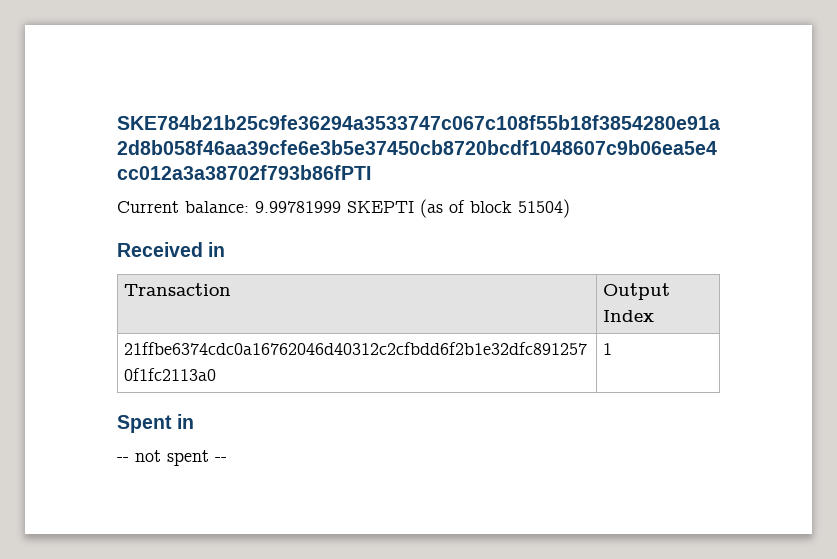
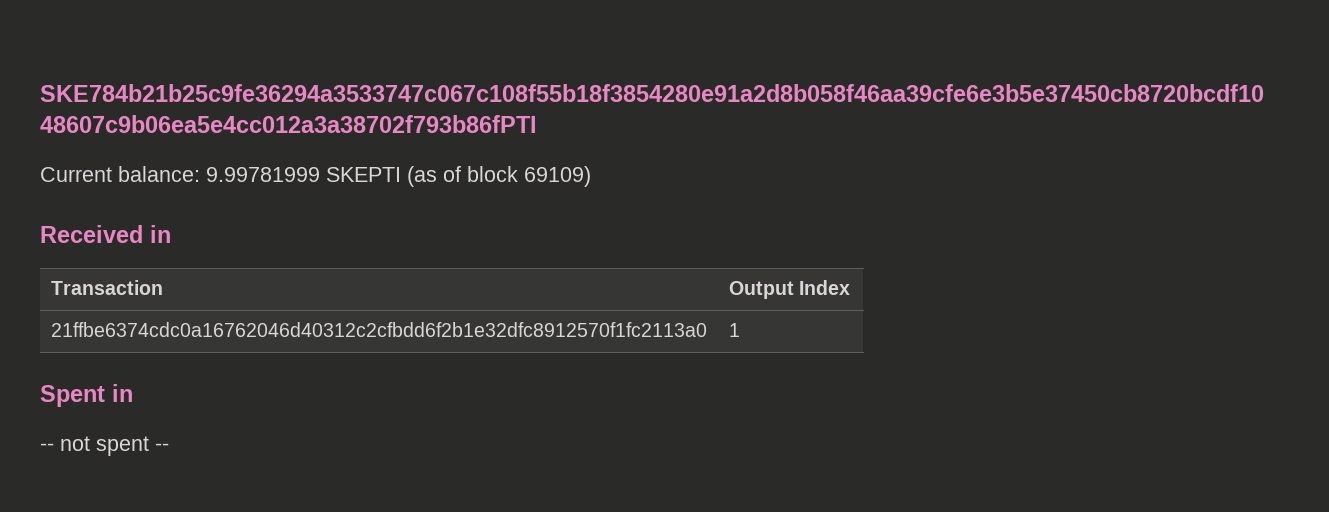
- Current balance: 9.99781999 SKEPTI (as of block 51504)
+ Current balance: 9.99781999 SKEPTI (as of block 69109)

